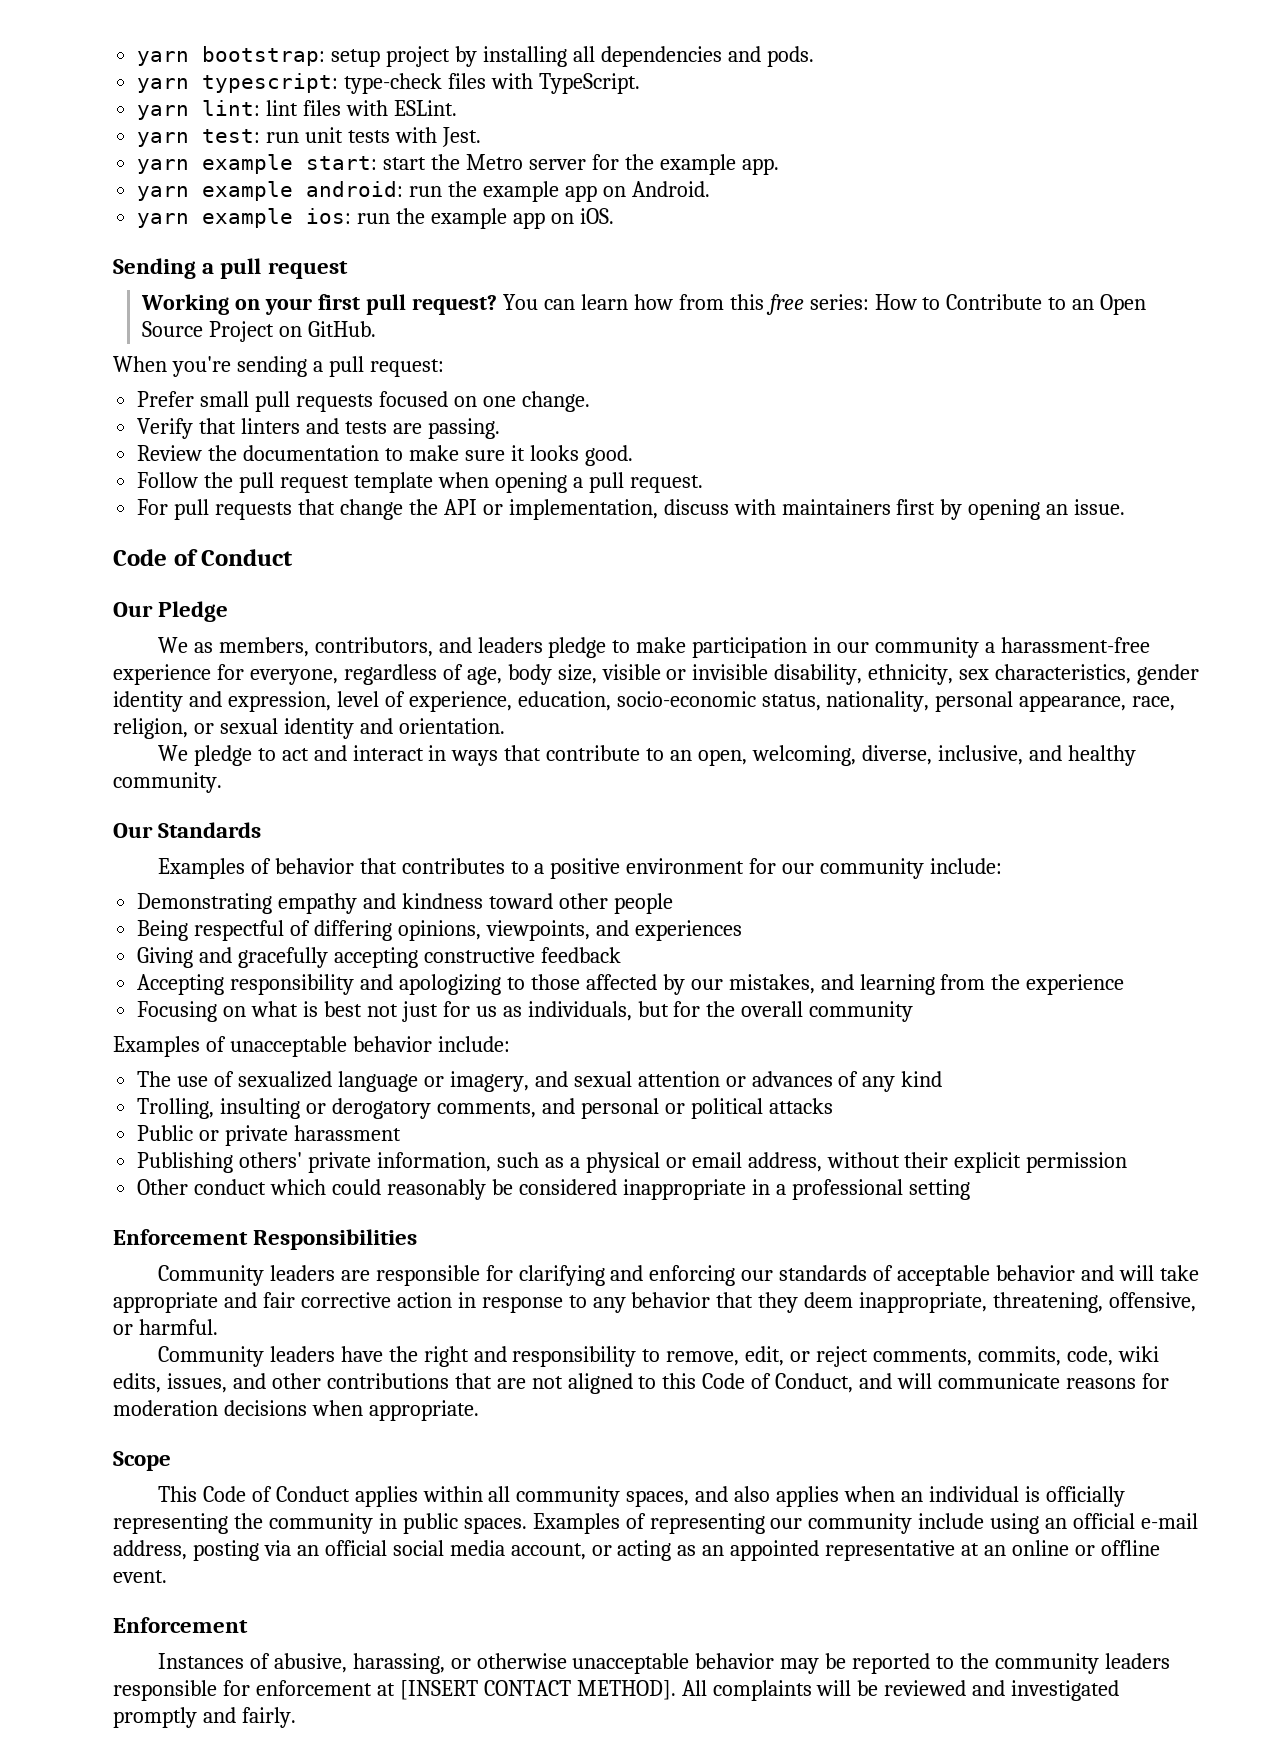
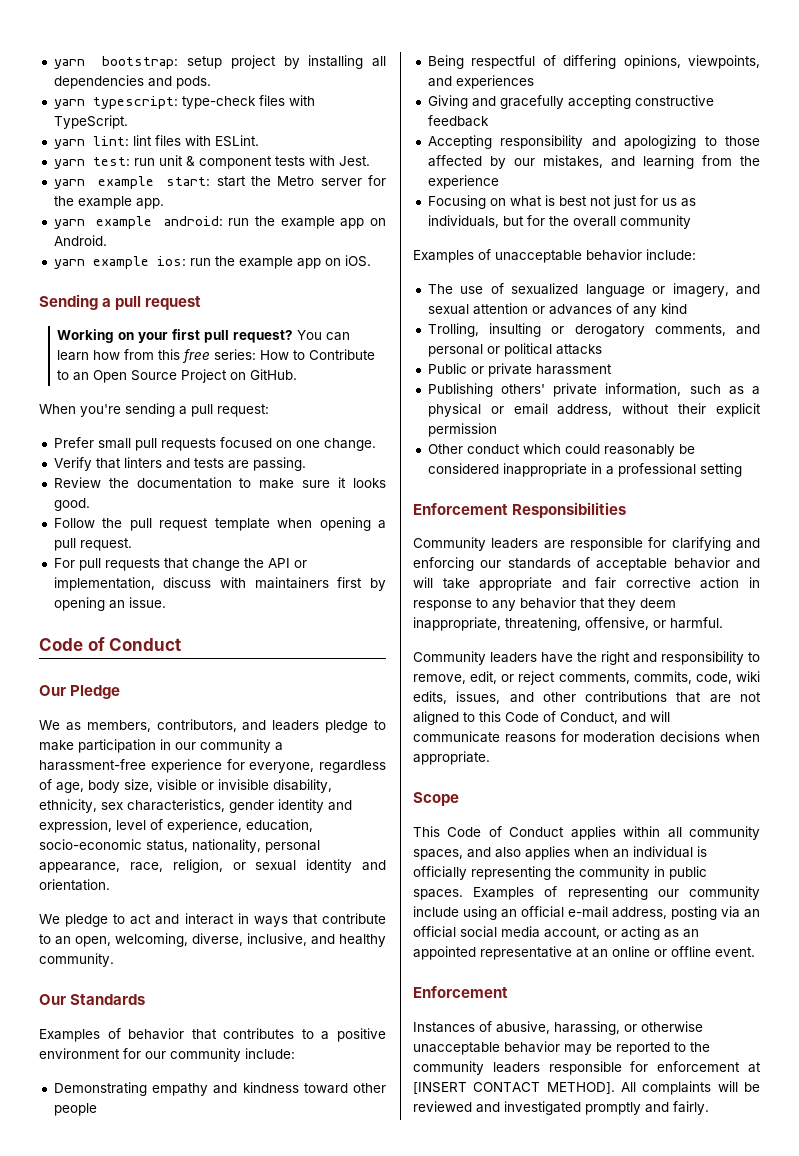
- yarn test: run unit tests with Jest.
+ yarn test: run unit & component tests with Jest.

